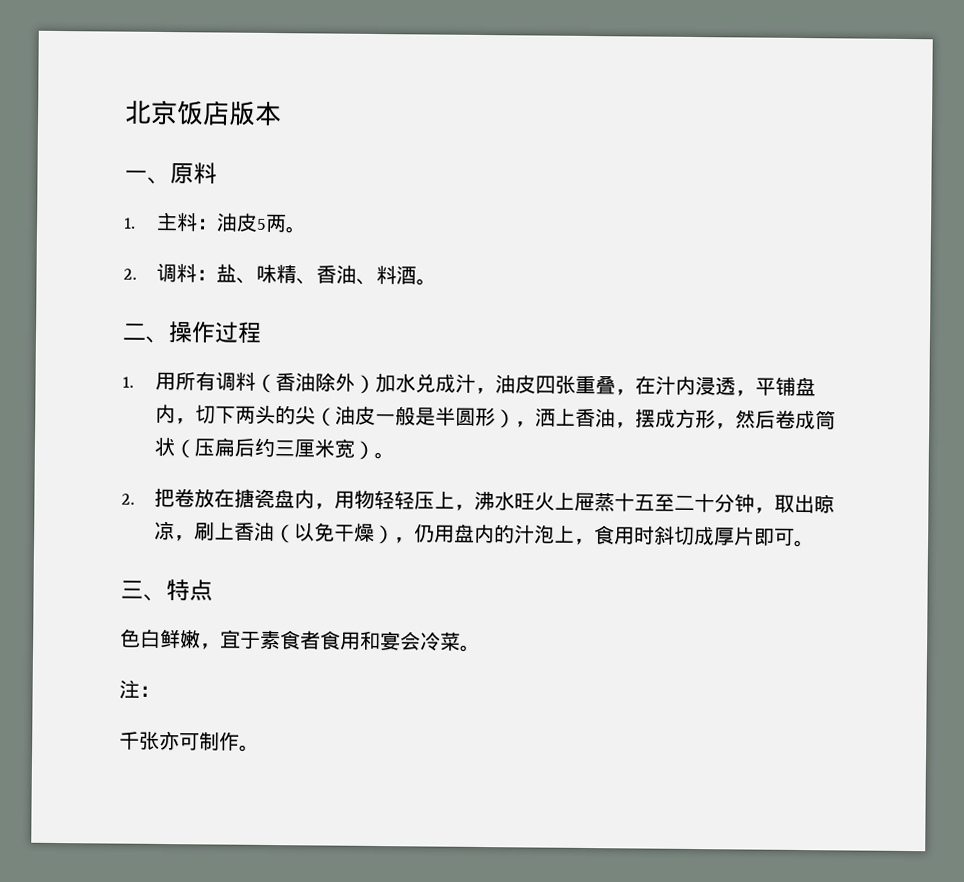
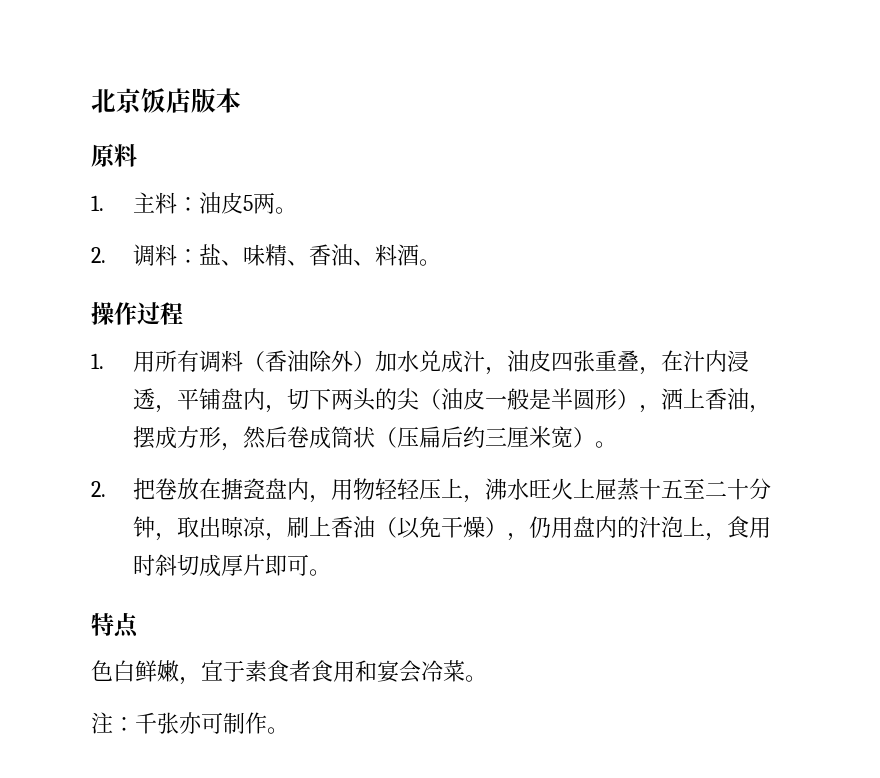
- 一、原料
+ 原料
- 二、操作过程
+ 操作过程
- 三、特点
+ 特点
- 注：
- 千张亦可制作。
+ 注：千张亦可制作。

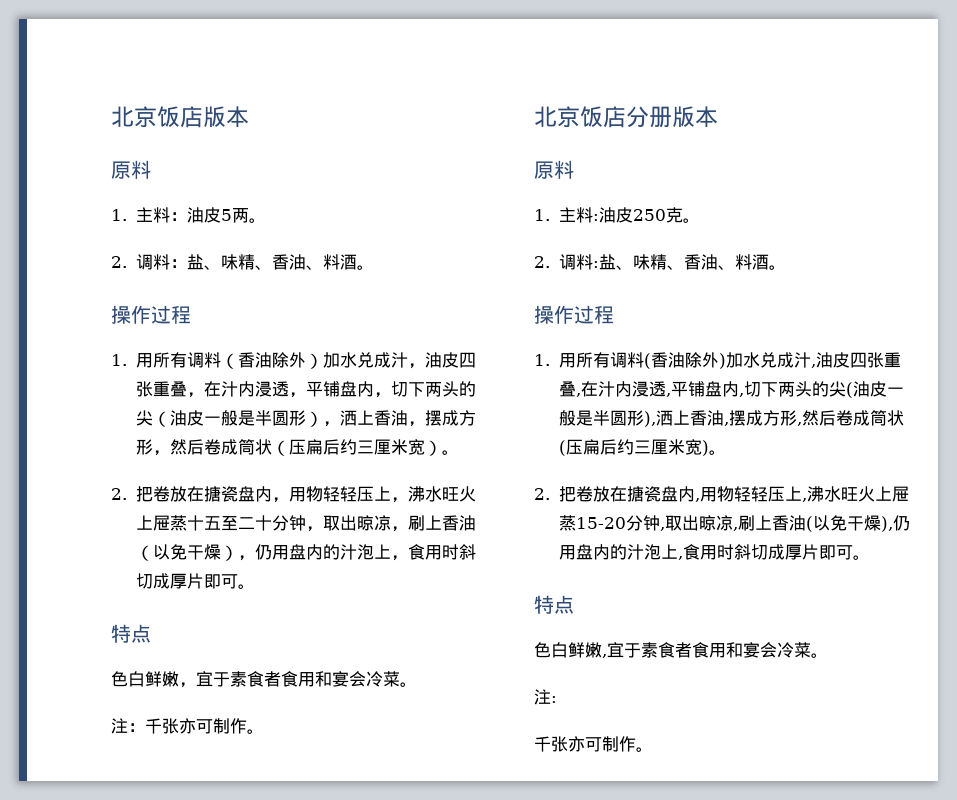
+ 北京饭店分册版本
+ 原料
+ 1.主料:油皮250克。
+ 2.调料:盐、味精、香油、料酒。
+ 操作过程
+ 1.用所有调料(香油除外)加水兑成汁,油皮四张重叠,在汁内浸透,平铺盘内,切下两头的尖(油皮一般是半圆形),洒上香油,摆成方形,然后卷成筒状(压扁后约三厘米宽)。
+ 2.把卷放在搪瓷盘内,用物轻轻压上,沸水旺火上屉蒸15-20分钟,取出晾凉,刷上香油(以免干燥),仍用盘内的汁泡上,食用时斜切成厚片即可。
+ 特点
+ 色白鲜嫩,宜于素食者食用和宴会冷菜。
+ 注:
+ 千张亦可制作。

